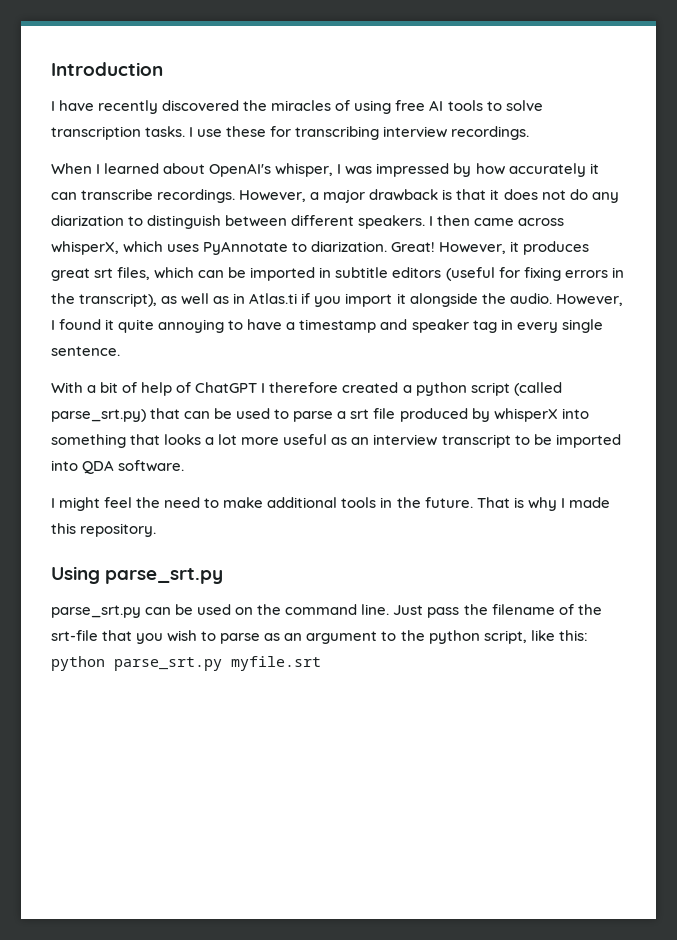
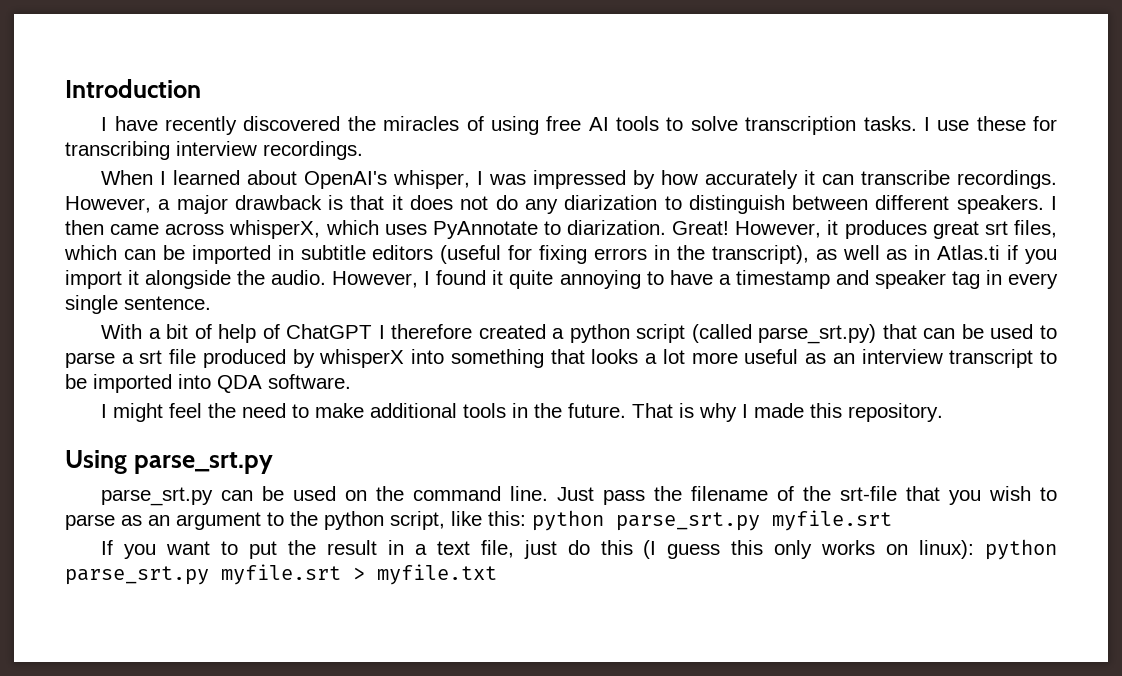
+ If you want to put the result in a text file, just do this (I guess this only works on linux): python parse_srt.py myfile.srt > myfile.txt

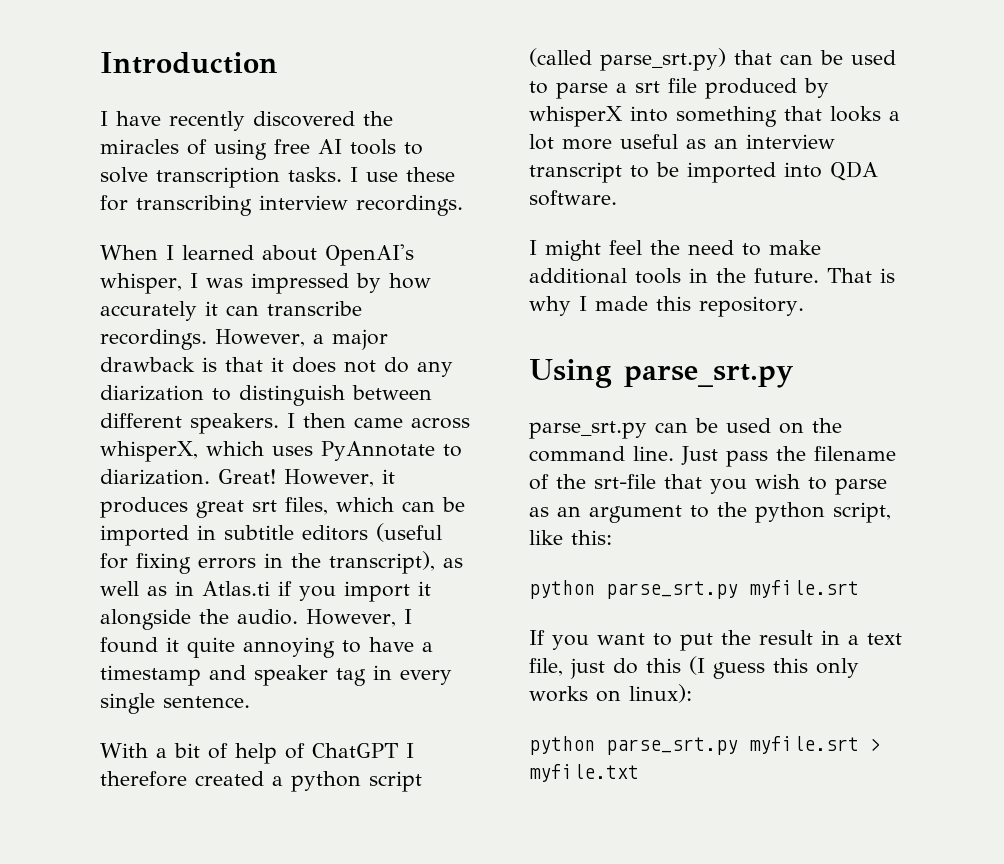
- Just pass the filename of the srt-file that you wish to parse as an argument to the python script, like this: python parse_srt.py myfile.srt
+ Just pass the filename of the srt-file that you wish to parse as an argument to the python script, like this:
+ python parse_srt.py myfile.srt
- If you want to put the result in a text file, just do this (I guess this only works on linux): python parse_srt.py myfile.srt > myfile.txt
+ If you want to put the result in a text file, just do this (I guess this only works on linux):
+ python parse_srt.py myfile.srt > myfile.txt

